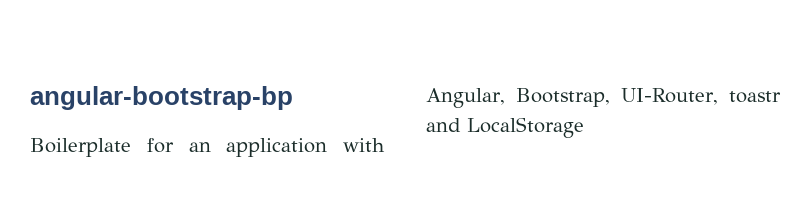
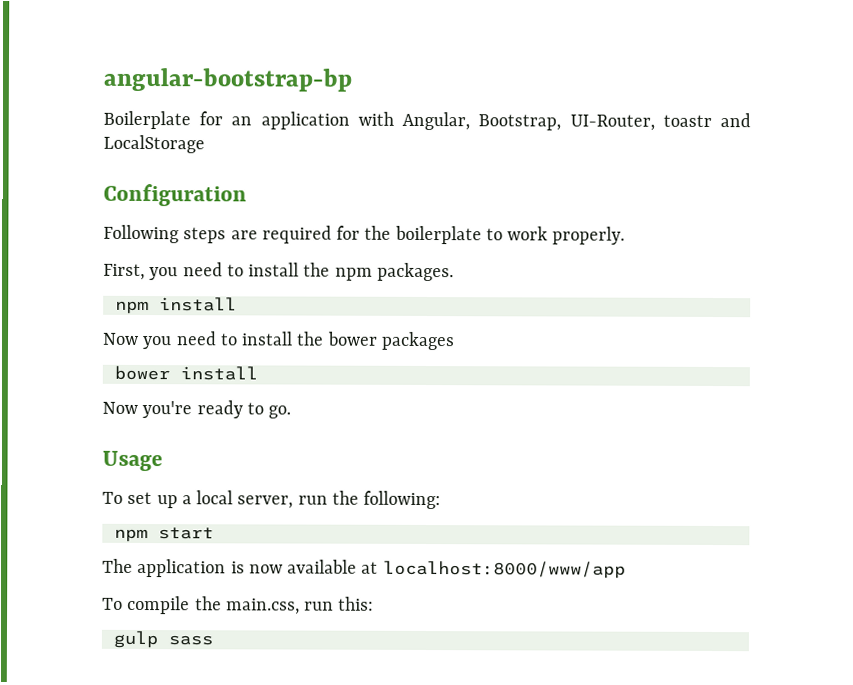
+ Configuration
+ Following steps are required for the boilerplate to work properly.
+ First, you need to install the npm packages.
+ npm install
+ Now you need to install the bower packages
+ bower install
+ Now you're ready to go.
+ Usage
+ To set up a local server, run the following:
+ npm start
+ The application is now available at localhost:8000/www/app
+ To compile the main.css, run this:
+ gulp sass

